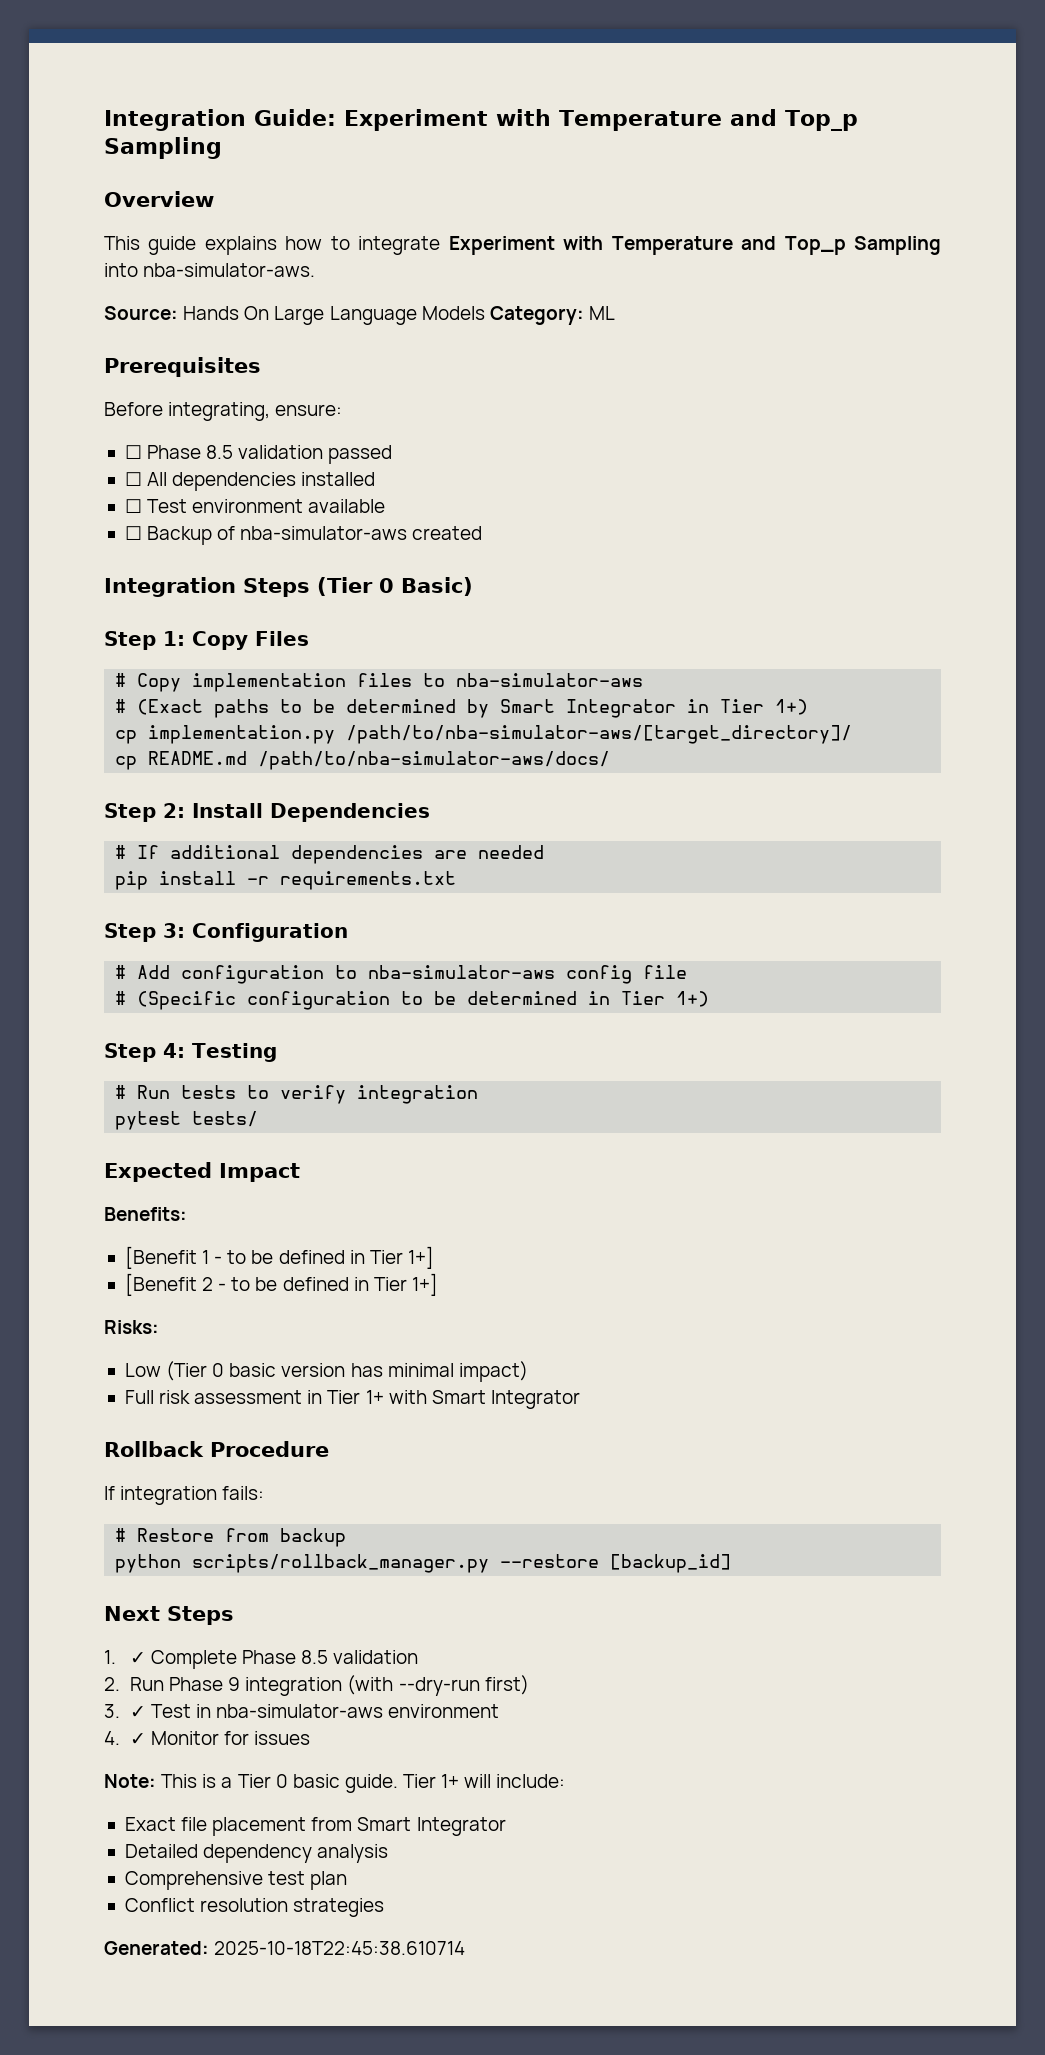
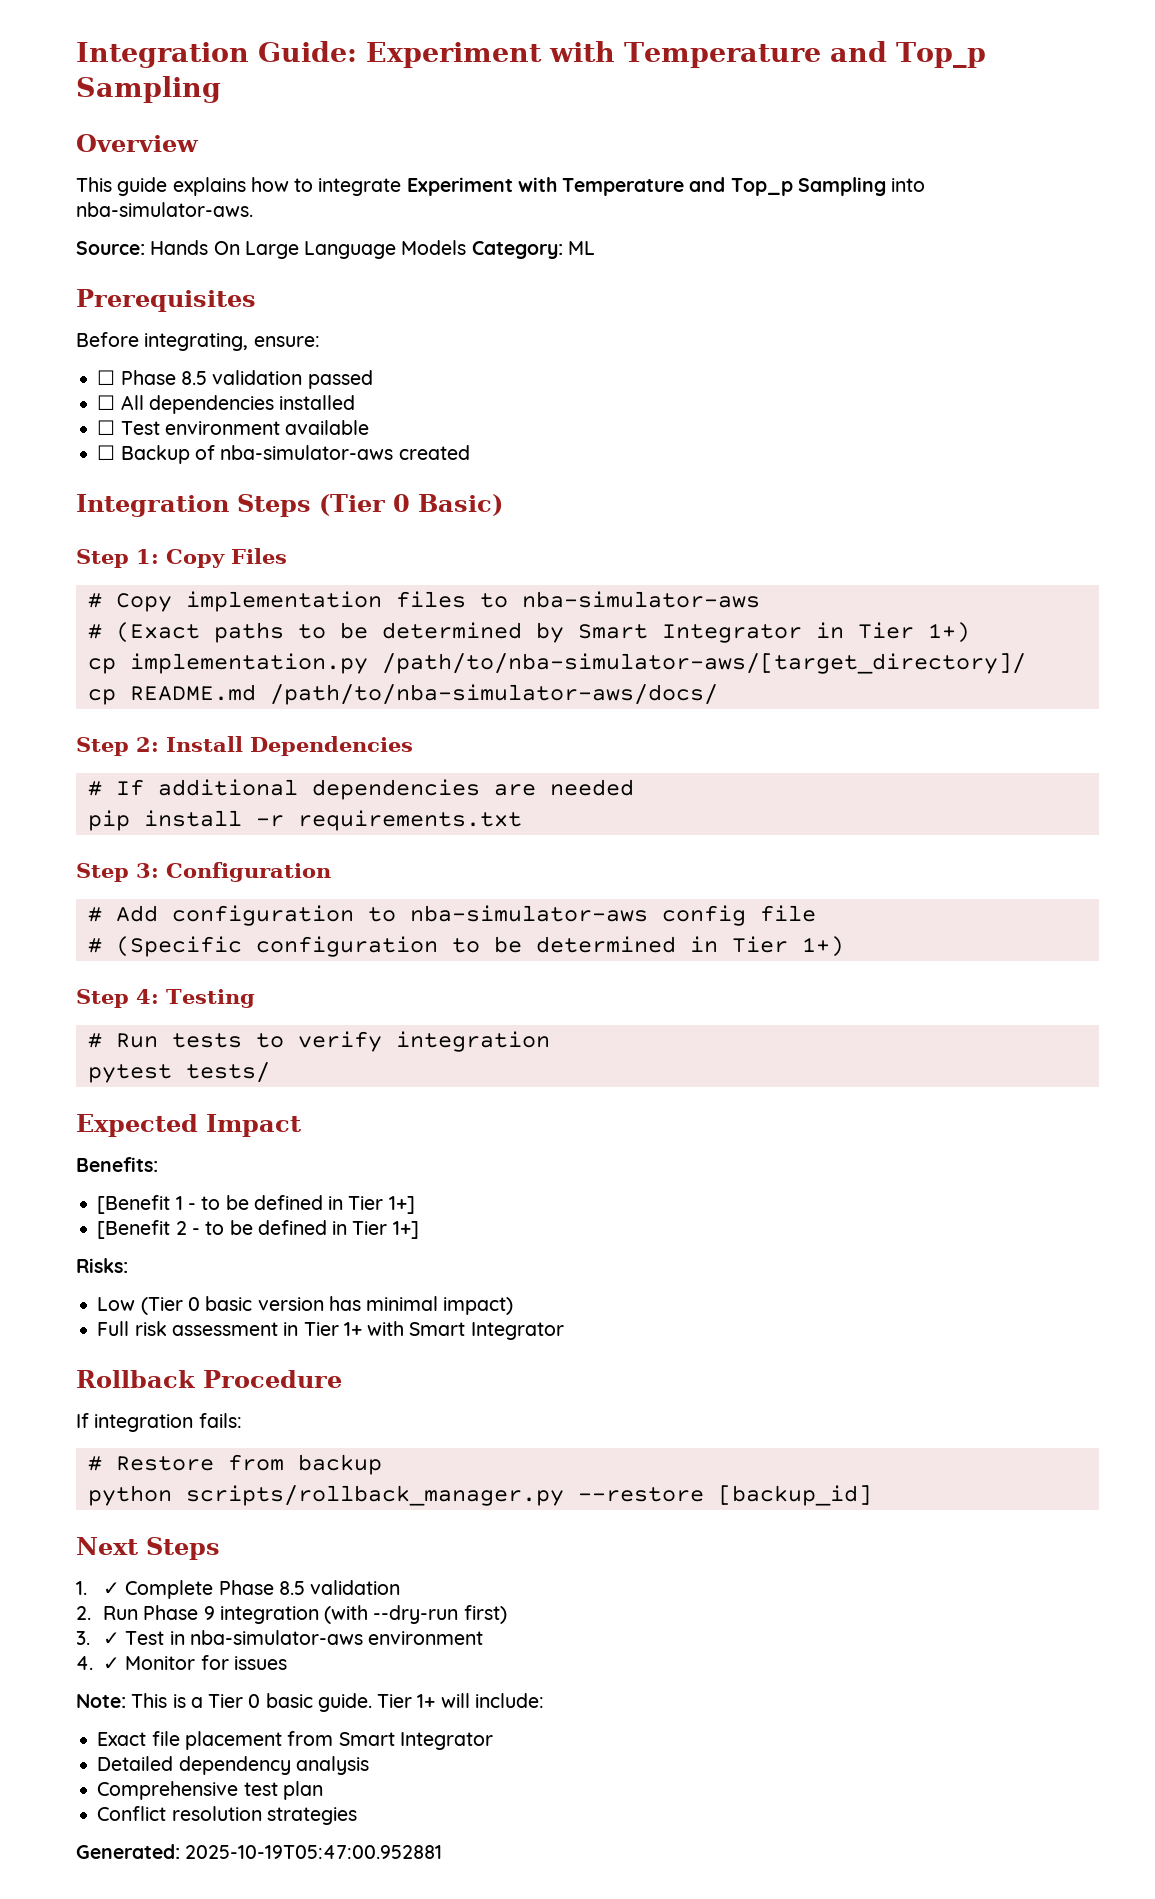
- Generated: 2025-10-18T22:45:38.610714
+ Generated: 2025-10-19T05:47:00.952881

